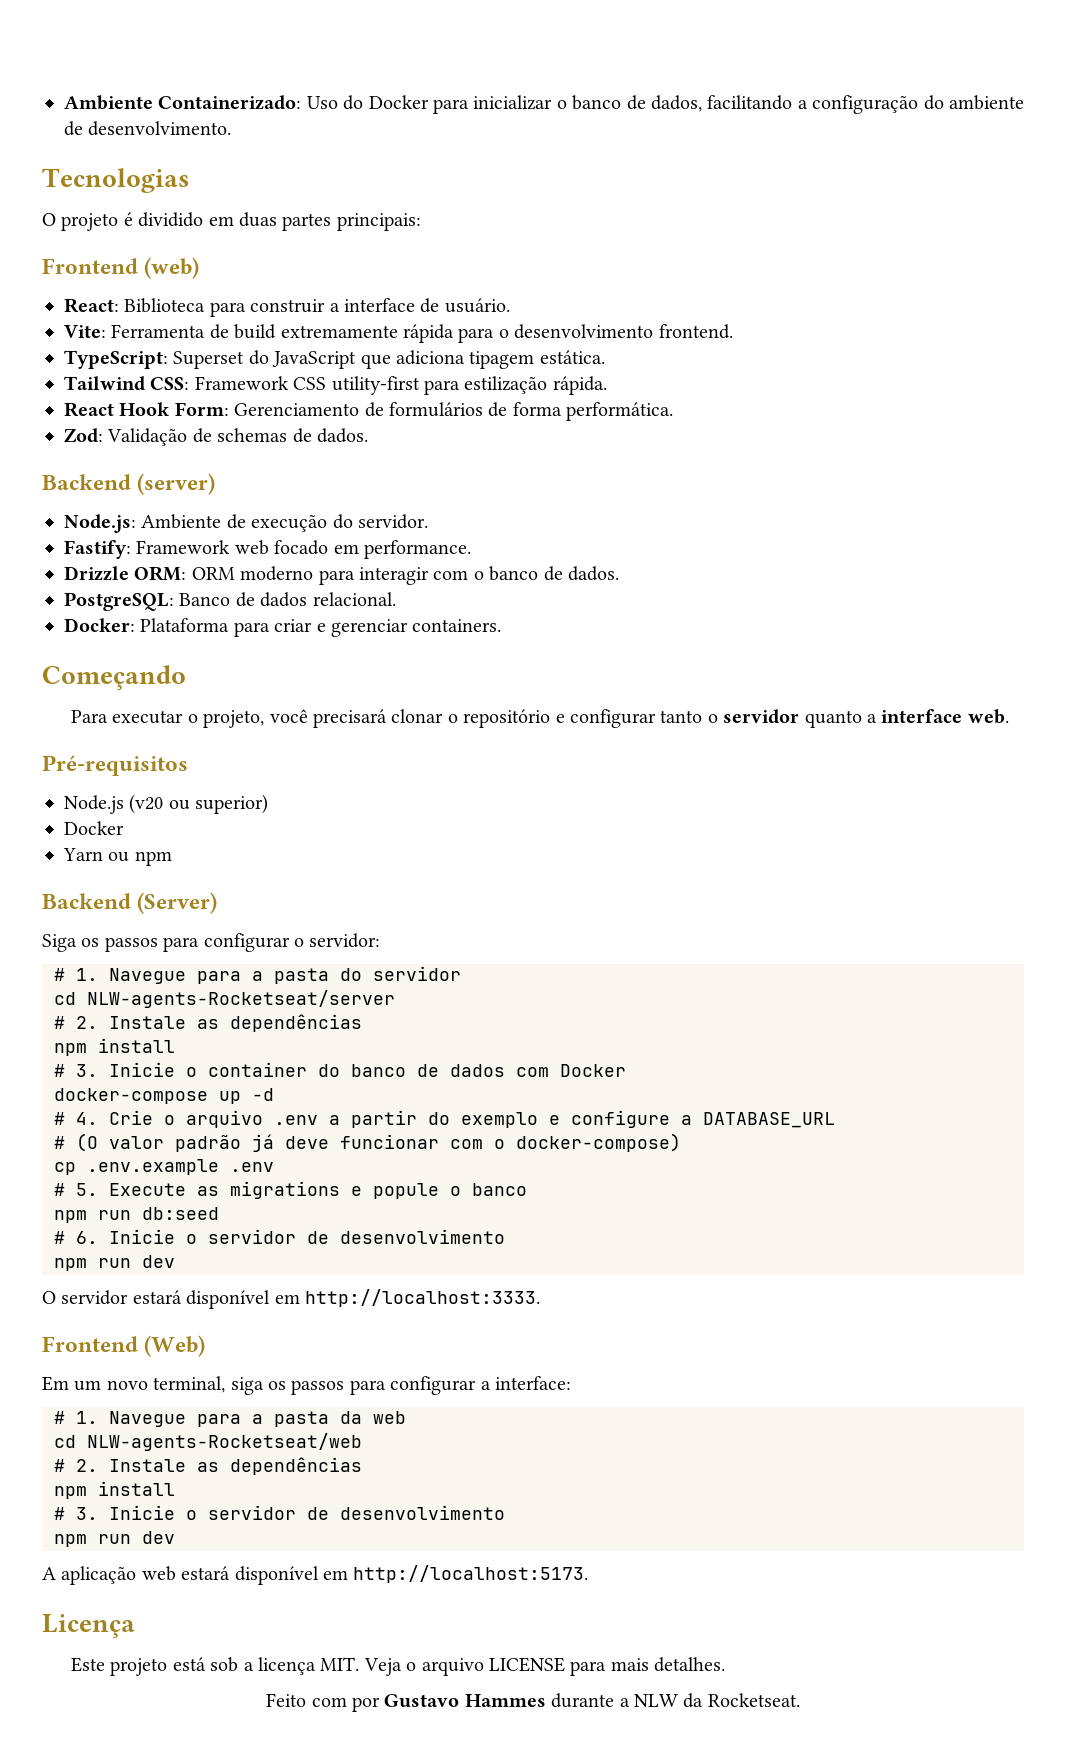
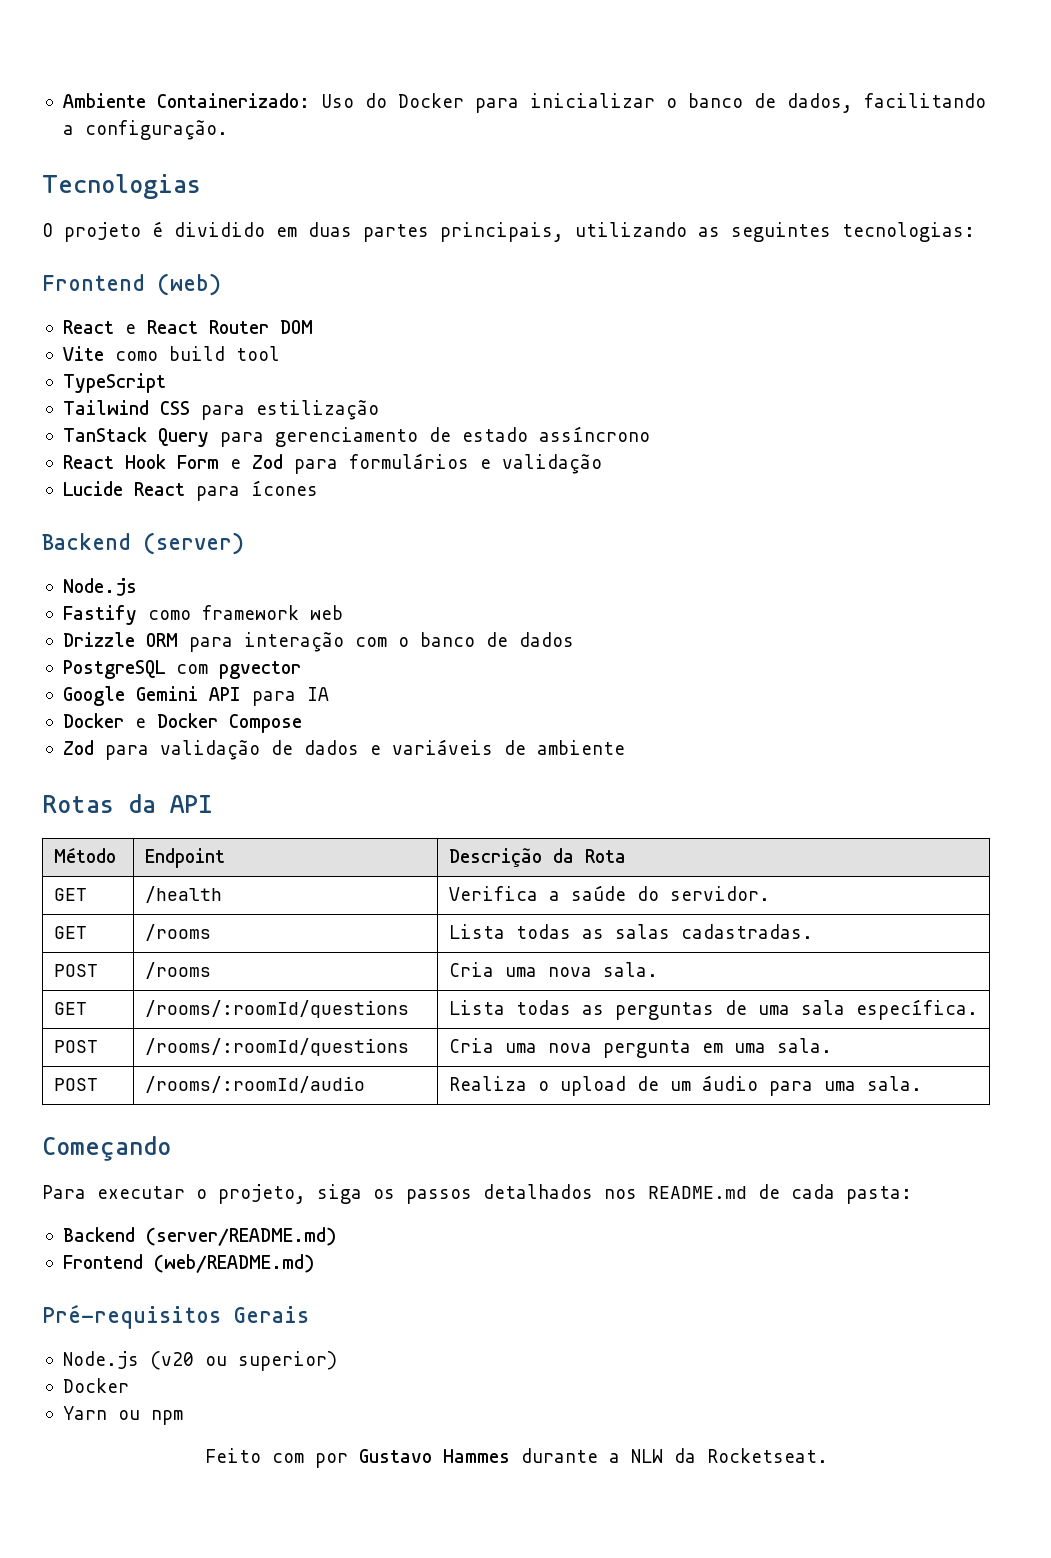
- Ambiente Containerizado: Uso do Docker para inicializar o banco de dados, facilitando a configuração do ambiente de desenvolvimento.
+ Ambiente Containerizado: Uso do Docker para inicializar o banco de dados, facilitando a configuração.
- O projeto é dividido em duas partes principais:
+ O projeto é dividido em duas partes principais, utilizando as seguintes tecnologias:
  Frontend (web)
- React: Biblioteca para construir a interface de usuário.
- Vite: Ferramenta de build extremamente rápida para o desenvolvimento frontend.
- TypeScript: Superset do JavaScript que adiciona tipagem estática.
- Tailwind CSS: Framework CSS utility-first para estilização rápida.
- React Hook Form: Gerenciamento de formulários de forma performática.
- Zod: Validação de schemas de dados.
+ React e React Router DOM
+ Vite como build tool
+ TypeScript
+ Tailwind CSS para estilização
+ TanStack Query para gerenciamento de estado assíncrono
+ React Hook Form e Zod para formulários e validação
+ Lucide React para ícones
  Backend (server)
- Node.js: Ambiente de execução do servidor.
- Fastify: Framework web focado em performance.
- Drizzle ORM: ORM moderno para interagir com o banco de dados.
- PostgreSQL: Banco de dados relacional.
- Docker: Plataforma para criar e gerenciar containers.
+ Node.js
+ Fastify como framework web
+ Drizzle ORM para interação com o banco de dados
+ PostgreSQL com pgvector
+ Google Gemini API para IA
+ Docker e Docker Compose
+ Zod para validação de dados e variáveis de ambiente
+ Rotas da API
+ Método | Endpoint | Descrição da Rota
+ GET | /health | Verifica a saúde do servidor.
+ GET | /rooms | Lista todas as salas cadastradas.
+ POST | /rooms | Cria uma nova sala.
+ GET | /rooms/:roomId/questions | Lista todas as perguntas de uma sala específica.
+ POST | /rooms/:roomId/questions | Cria uma nova pergunta em uma sala.
+ POST | /rooms/:roomId/audio | Realiza o upload de um áudio para uma sala.
- Para executar o projeto, você precisará clonar o repositório e configurar tanto o servidor quanto a interface web.
+ Para executar o projeto, siga os passos detalhados nos README.md de cada pasta:
+ Backend (server/README.md)
+ Frontend (web/README.md)
- Pré-requisitos
+ Pré-requisitos Gerais
- Backend (Server)
- Siga os passos para configurar o servidor:
- # 1. Navegue para a pasta do servidor
- cd NLW-agents-Rocketseat/server
- # 2. Instale as dependências
- npm install
- # 3. Inicie o container do banco de dados com Docker
- docker-compose up -d
- # 4. Crie o arquivo .env a partir do exemplo e configure a DATABASE_URL
- # (O valor padrão já deve funcionar com o docker-compose)
- cp .env.example .env
- # 5. Execute as migrations e popule o banco
- npm run db:seed
- # 6. Inicie o servidor de desenvolvimento
- npm run dev
- O servidor estará disponível em http://localhost:3333.
- Frontend (Web)
- Em um novo terminal, siga os passos para configurar a interface:
- # 1. Navegue para a pasta da web
- cd NLW-agents-Rocketseat/web
- # 2. Instale as dependências
- npm install
- # 3. Inicie o servidor de desenvolvimento
- npm run dev
- A aplicação web estará disponível em http://localhost:5173.
- Licença
- Este projeto está sob a licença MIT. Veja o arquivo LICENSE para mais detalhes.

